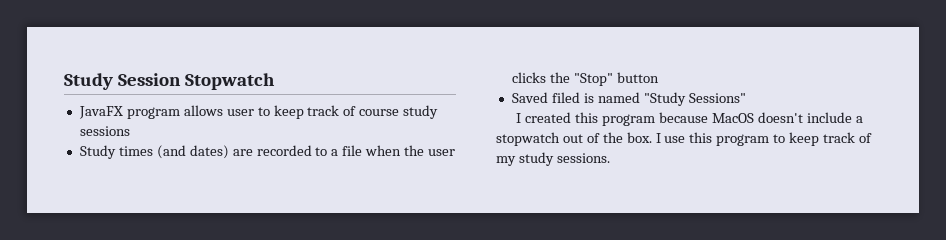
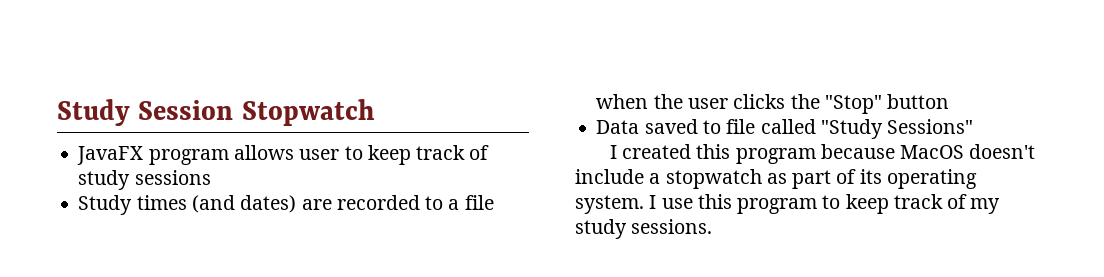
- JavaFX program allows user to keep track of course study sessions
+ JavaFX program allows user to keep track of study sessions
- Saved filed is named "Study Sessions"
+ Data saved to file called "Study Sessions"
- I created this program because MacOS doesn't include a stopwatch out of the box.
+ I created this program because MacOS doesn't include a stopwatch as part of its operating system.

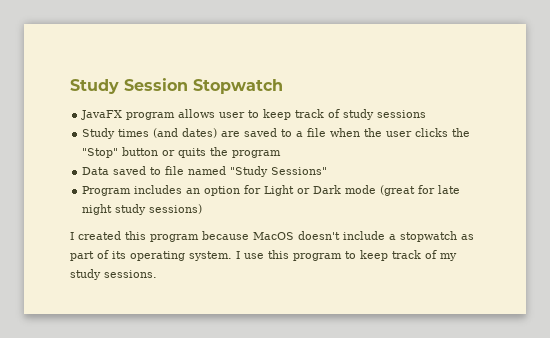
- Study times (and dates) are recorded to a file when the user clicks the "Stop" button
+ Study times (and dates) are saved to a file when the user clicks the "Stop" button or quits the program
- Data saved to file called "Study Sessions"
+ Data saved to file named "Study Sessions"
+ Program includes an option for Light or Dark mode (great for late night study sessions)

